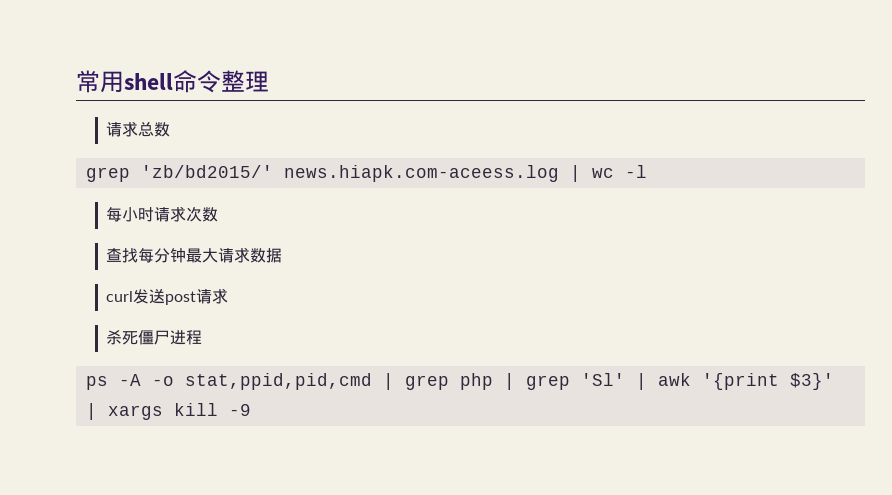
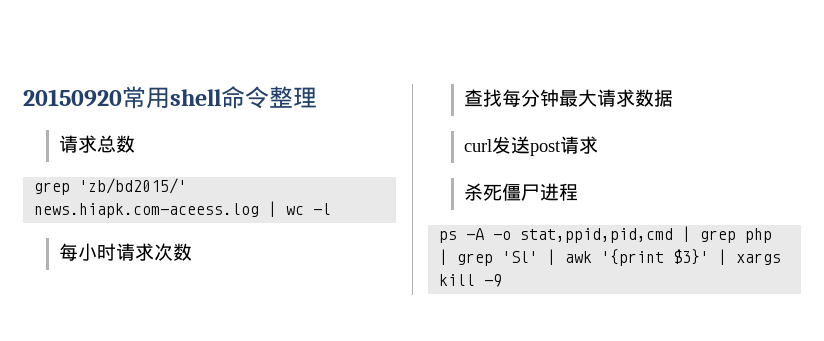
- 常用shell命令整理
+ 20150920常用shell命令整理

